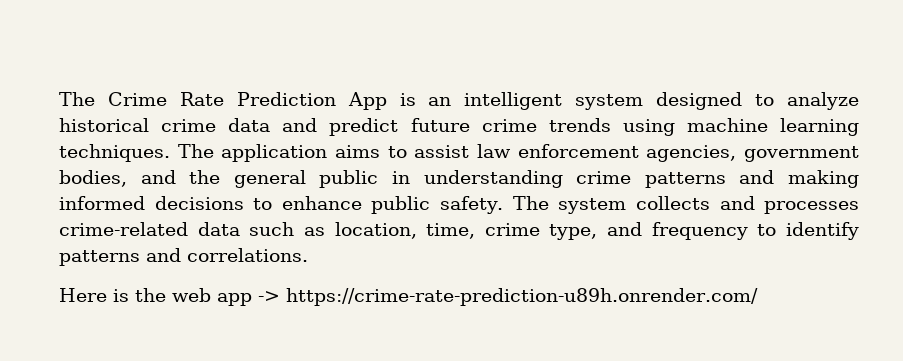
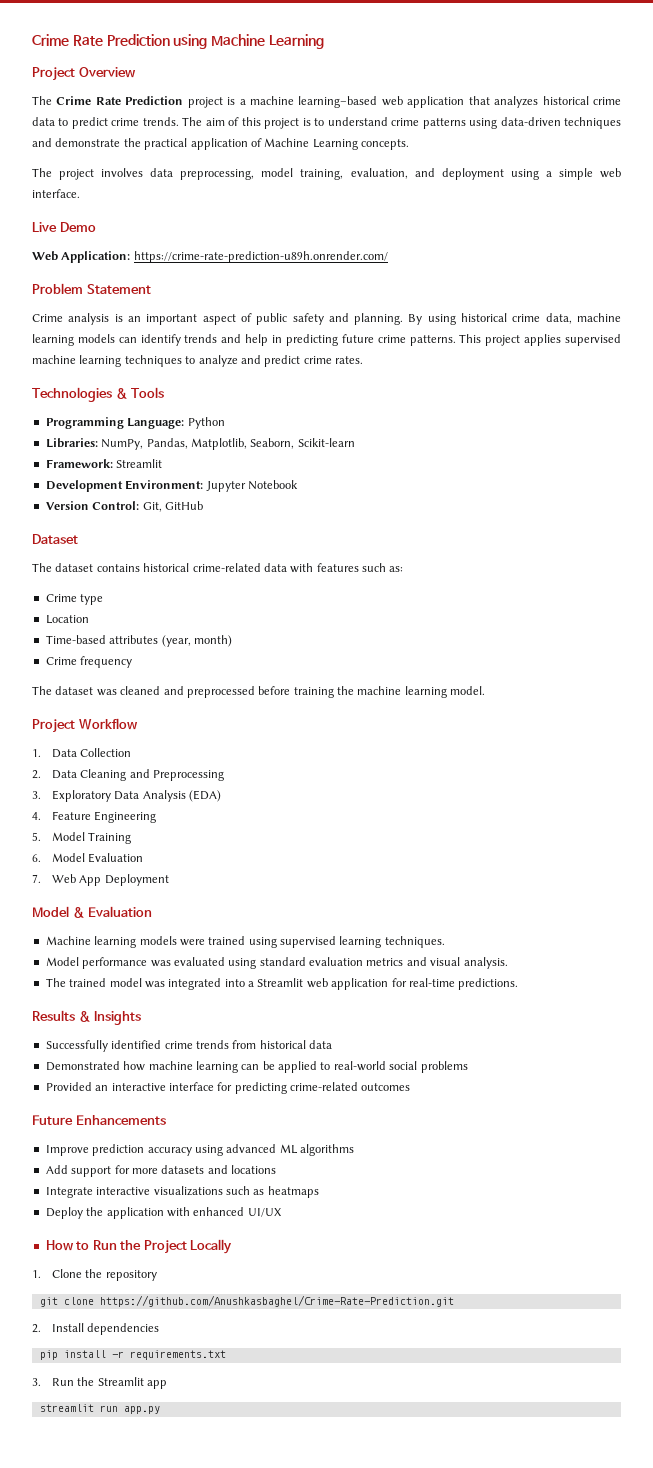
- The Crime Rate Prediction App is an intelligent system designed to analyze historical crime data and predict future crime trends using machine learning techniques. The application aims to assist law enforcement agencies, government bodies, and the general public in understanding crime patterns and making informed decisions to enhance public safety. The system collects and processes crime-related data such as location, time, crime type, and frequency to identify patterns and correlations.
- Here is the web app -> https://crime-rate-prediction-u89h.onrender.com/
+ Crime Rate Prediction using Machine Learning
+ Project Overview
+ The Crime Rate Prediction project is a machine learning–based web application that analyzes historical crime data to predict crime trends. The aim of this project is to understand crime patterns using data-driven techniques and demonstrate the practical application of Machine Learning concepts.
+ The project involves data preprocessing, model training, evaluation, and deployment using a simple web interface.
+ Live Demo
+ Web Application: https://crime-rate-prediction-u89h.onrender.com/
+ Problem Statement
+ Crime analysis is an important aspect of public safety and planning. By using historical crime data, machine learning models can identify trends and help in predicting future crime patterns. This project applies supervised machine learning techniques to analyze and predict crime rates.
+ Technologies & Tools
+ Programming Language: Python
+ Libraries: NumPy, Pandas, Matplotlib, Seaborn, Scikit-learn
+ Framework: Streamlit
+ Development Environment: Jupyter Notebook
+ Version Control: Git, GitHub
+ Dataset
+ The dataset contains historical crime-related data with features such as:
+ Crime type
+ Location
+ Time-based attributes (year, month)
+ Crime frequency
+ The dataset was cleaned and preprocessed before training the machine learning model.
+ Project Workflow
+ 1. Data Collection
+ 2. Data Cleaning and Preprocessing
+ 3. Exploratory Data Analysis (EDA)
+ 4. Feature Engineering
+ 5. Model Training
+ 6. Model Evaluation
+ 7. Web App Deployment
+ Model & Evaluation
+ Machine learning models were trained using supervised learning techniques.
+ Model performance was evaluated using standard evaluation metrics and visual analysis.
+ The trained model was integrated into a Streamlit web application for real-time predictions.
+ Results & Insights
+ Successfully identified crime trends from historical data
+ Demonstrated how machine learning can be applied to real-world social problems
+ Provided an interactive interface for predicting crime-related outcomes
+ Future Enhancements
+ Improve prediction accuracy using advanced ML algorithms
+ Add support for more datasets and locations
+ Integrate interactive visualizations such as heatmaps
+ Deploy the application with enhanced UI/UX
+ How to Run the Project Locally
+ 1. Clone the repository
+ git clone https://github.com/Anushkasbaghel/Crime-Rate-Prediction.git
+ 2. Install dependencies
+ pip install -r requirements.txt
+ 3. Run the Streamlit app
+ streamlit run app.py

